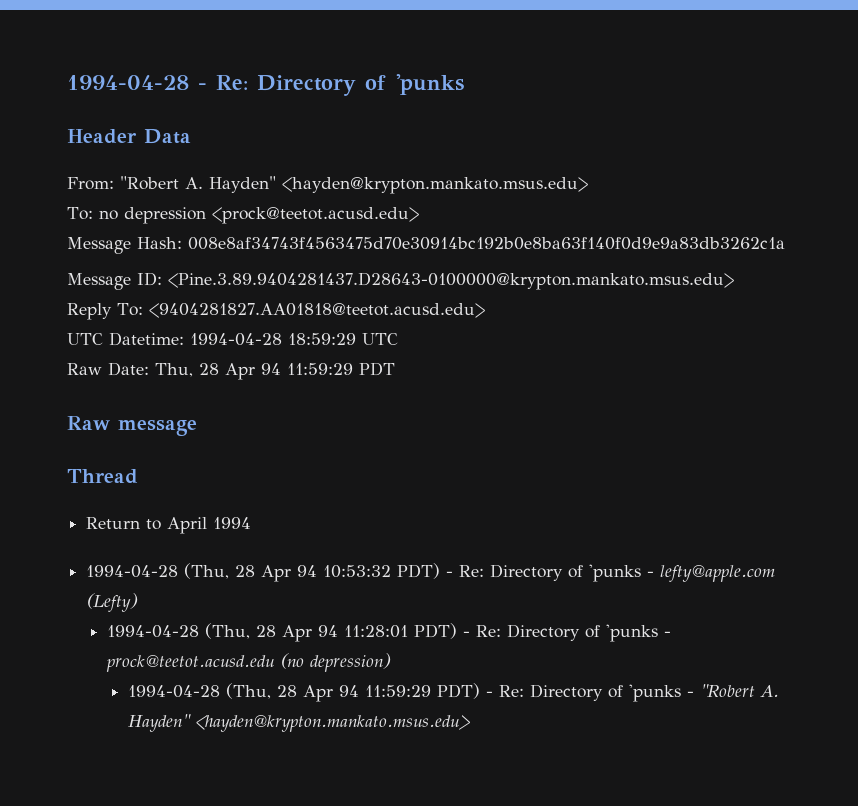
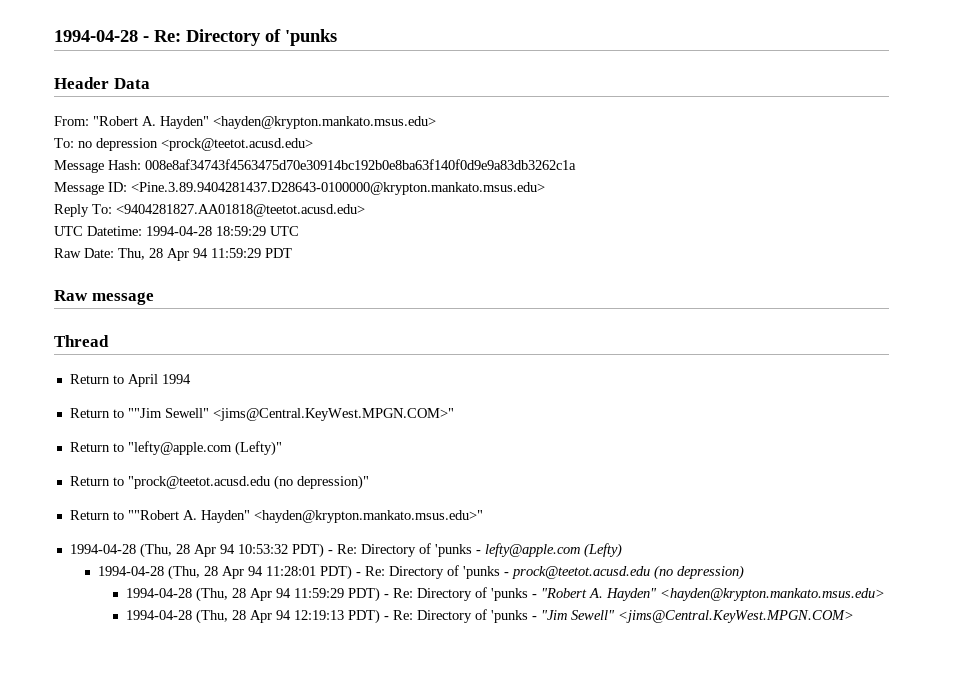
+ Return to ""Jim Sewell" <jims@Central.KeyWest.MPGN.COM>"
+ Return to "lefty@apple.com (Lefty)"
+ Return to "prock@teetot.acusd.edu (no depression)"
+ Return to ""Robert A. Hayden" <hayden@krypton.mankato.msus.edu>"
+ 1994-04-28 (Thu, 28 Apr 94 12:19:13 PDT) - Re: Directory of 'punks - "Jim Sewell" <jims@Central.KeyWest.MPGN.COM>

